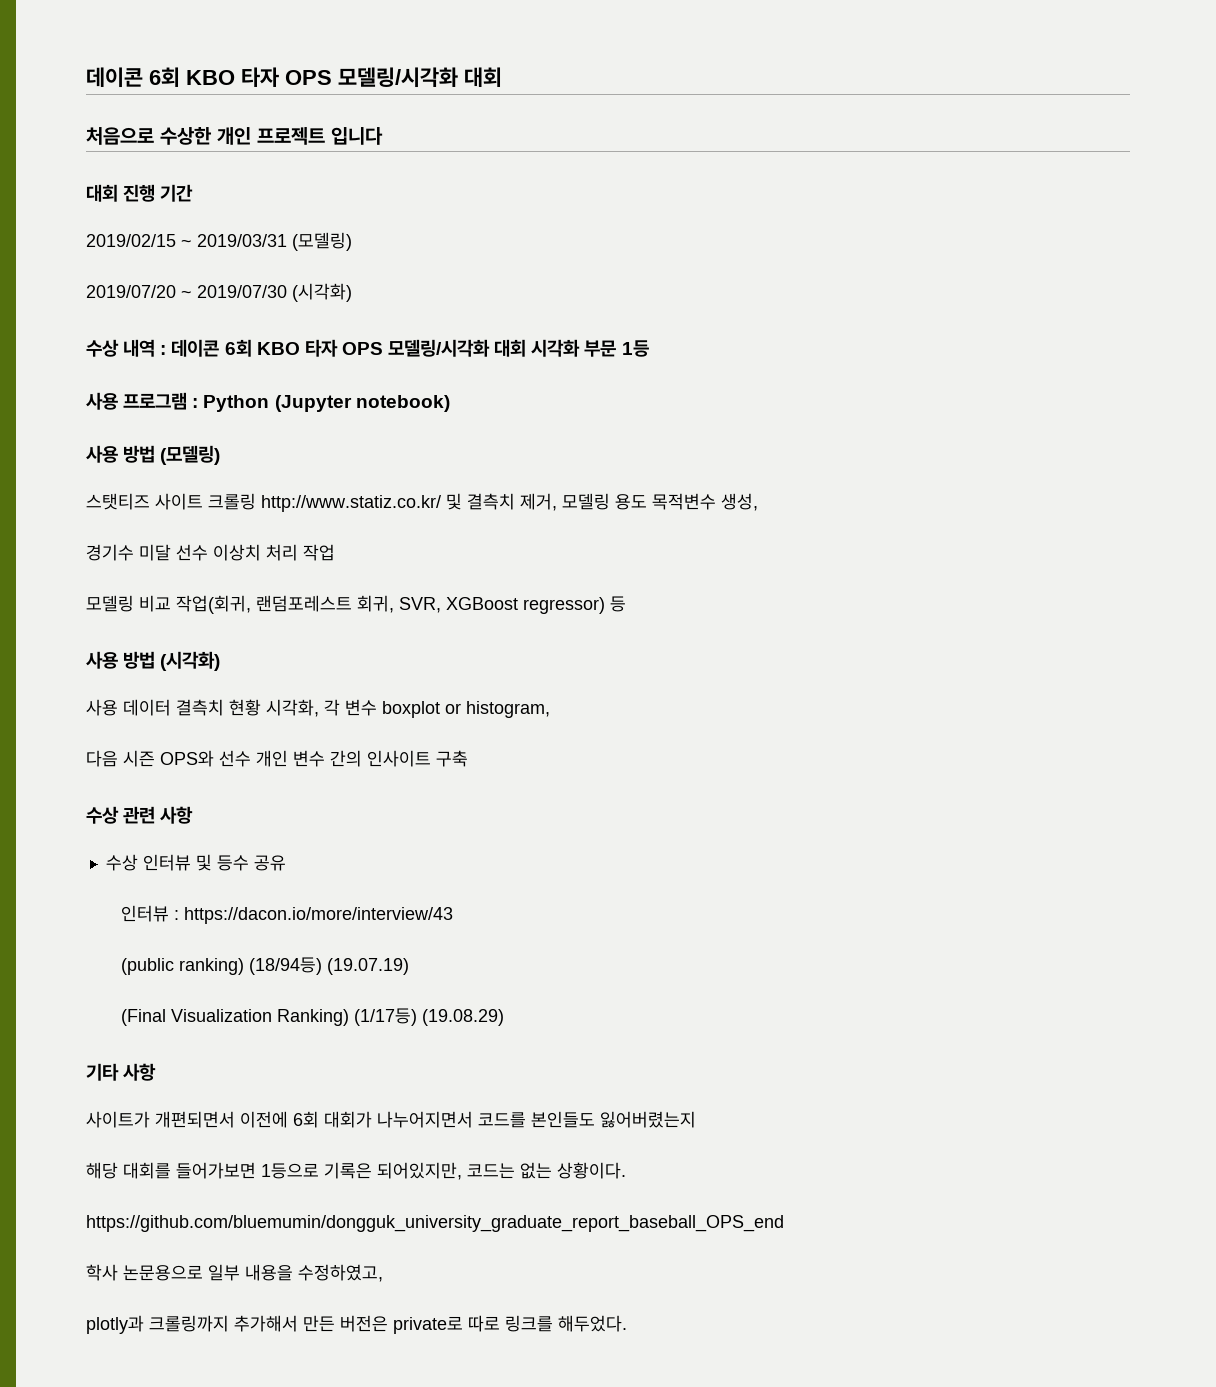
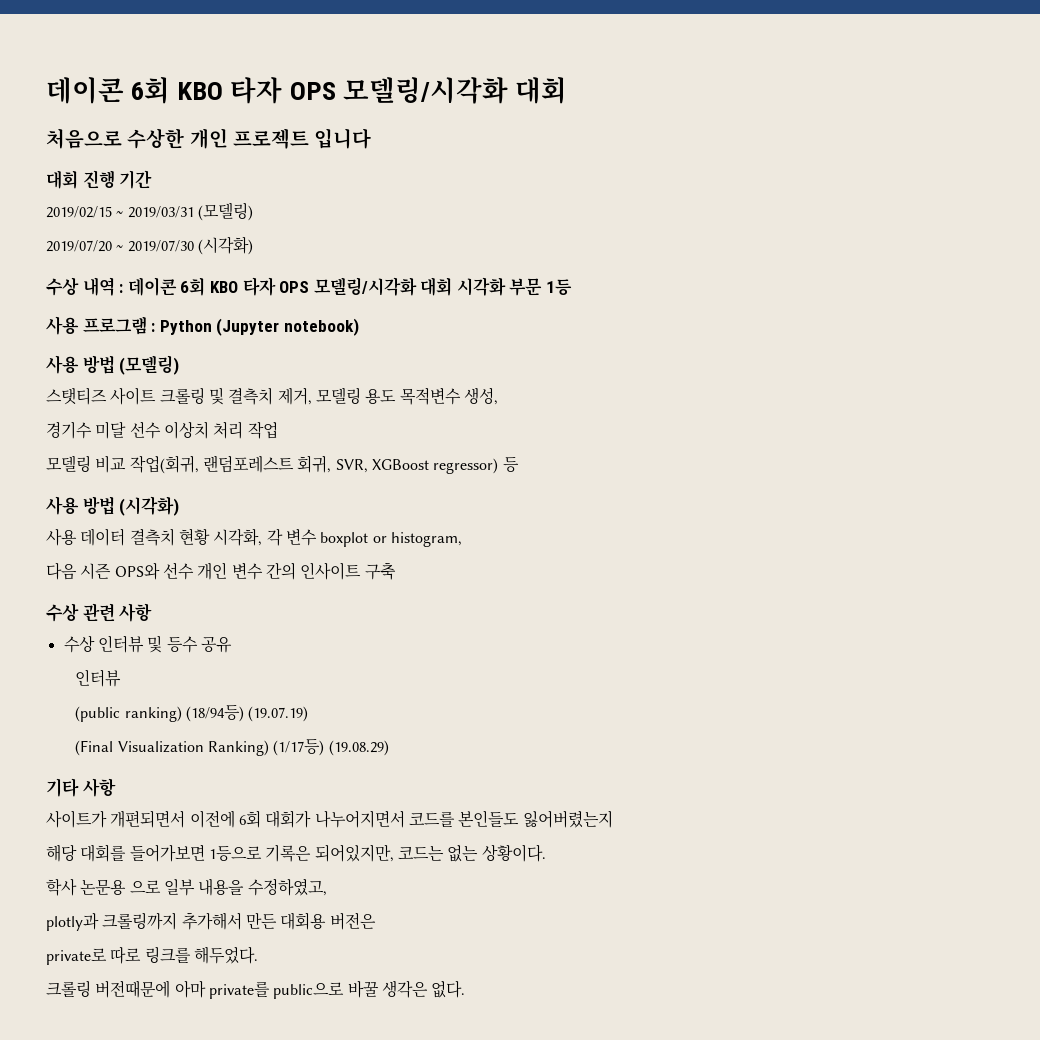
- 스탯티즈 사이트 크롤링 http://www.statiz.co.kr/ 및 결측치 제거, 모델링 용도 목적변수 생성,
+ 스탯티즈 사이트 크롤링 및 결측치 제거, 모델링 용도 목적변수 생성,
  수상 인터뷰 및 등수 공유
- 인터뷰 : https://dacon.io/more/interview/43
+ 인터뷰
- https://github.com/bluemumin/dongguk_university_graduate_report_baseball_OPS_end
- 학사 논문용으로 일부 내용을 수정하였고,
+ 학사 논문용 으로 일부 내용을 수정하였고,
- plotly과 크롤링까지 추가해서 만든 버전은 private로 따로 링크를 해두었다.
+ plotly과 크롤링까지 추가해서 만든 대회용 버전은
+ private로 따로 링크를 해두었다.
+ 크롤링 버전때문에 아마 private를 public으로 바꿀 생각은 없다.

